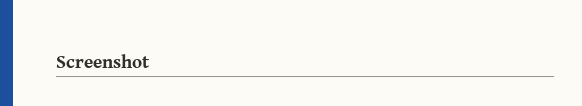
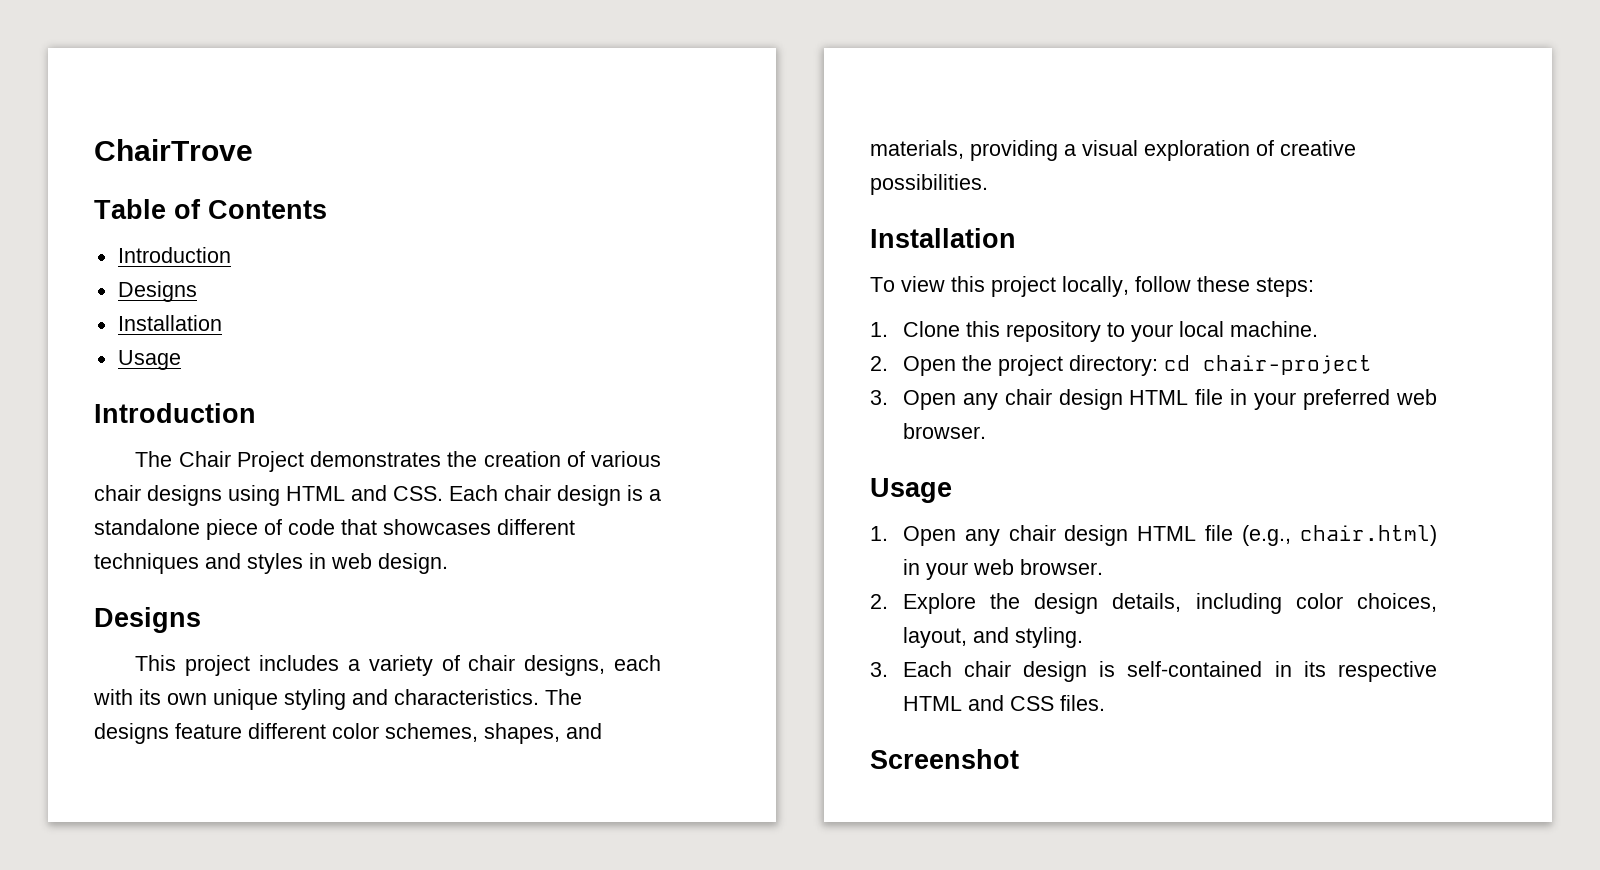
+ ChairTrove
+ Table of Contents
+ Introduction
+ Designs
+ Installation
+ Usage
+ Introduction
+ The Chair Project demonstrates the creation of various chair designs using HTML and CSS. Each chair design is a standalone piece of code that showcases different techniques and styles in web design.
+ Designs
+ This project includes a variety of chair designs, each with its own unique styling and characteristics. The designs feature different color schemes, shapes, and materials, providing a visual exploration of creative possibilities.
+ Installation
+ To view this project locally, follow these steps:
+ 1. Clone this repository to your local machine.
+ 2. Open the project directory: cd chair-project
+ 3. Open any chair design HTML file in your preferred web browser.
+ Usage
+ 1. Open any chair design HTML file (e.g., chair.html) in your web browser.
+ 2. Explore the design details, including color choices, layout, and styling.
+ 3. Each chair design is self-contained in its respective HTML and CSS files.

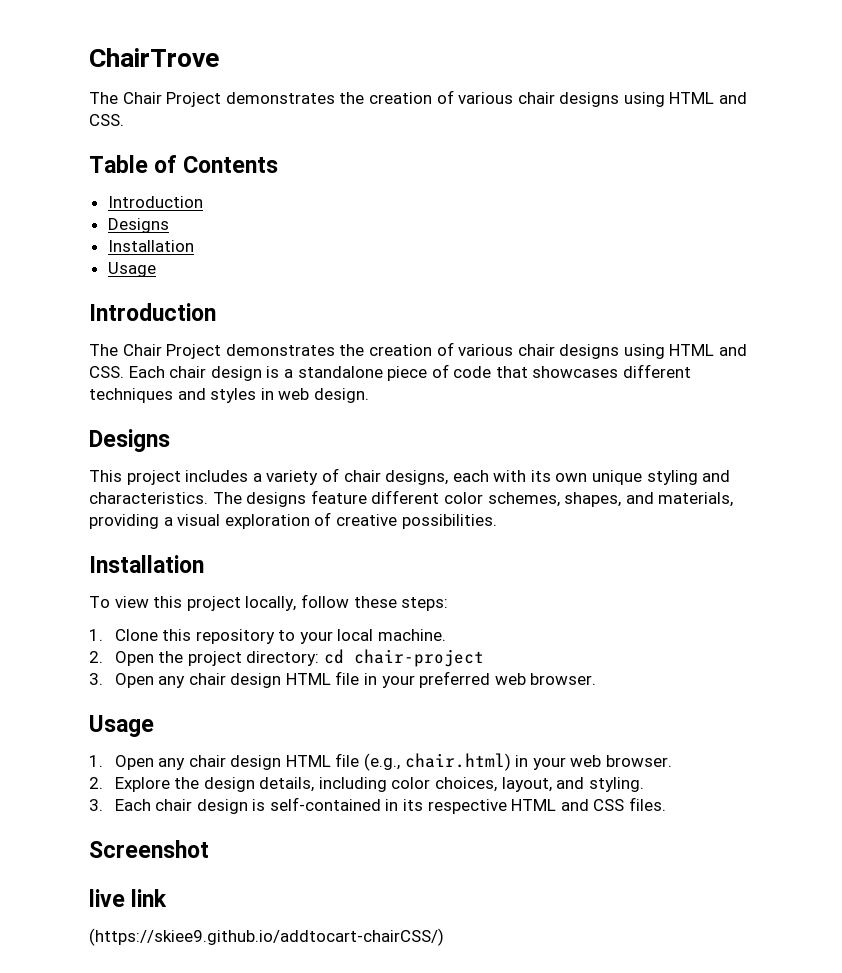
  ChairTrove
+ The Chair Project demonstrates the creation of various chair designs using HTML and CSS.
+ live link
+ (https://skiee9.github.io/addtocart-chairCSS/)

